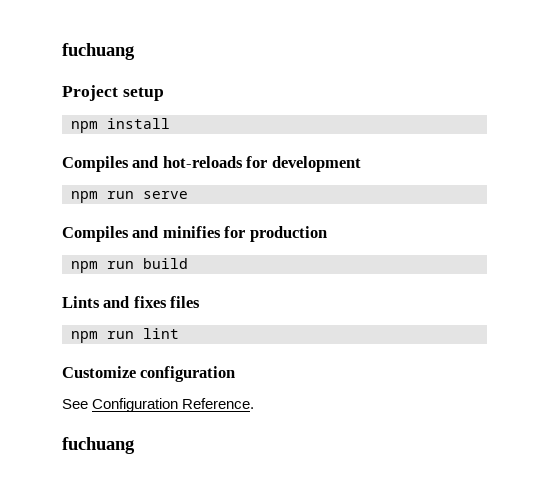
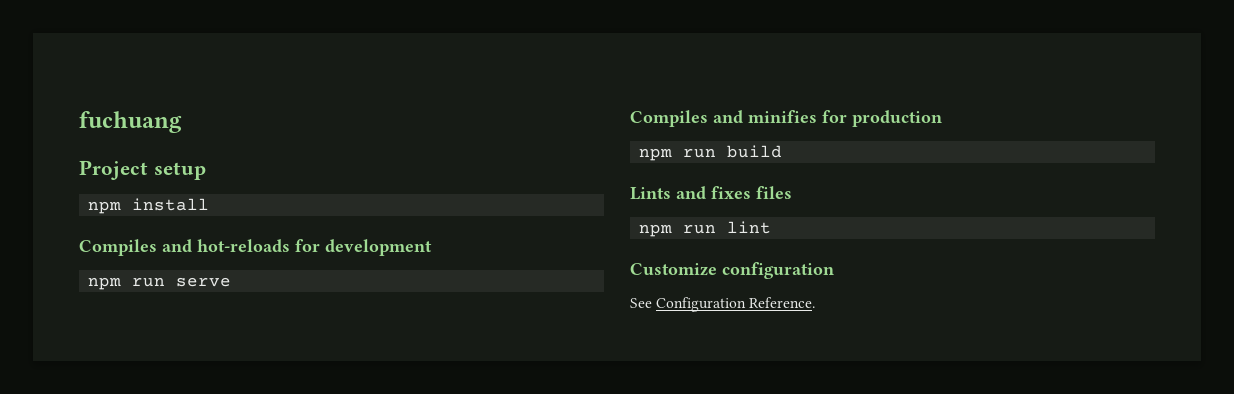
  See Configuration Reference.
- fuchuang

